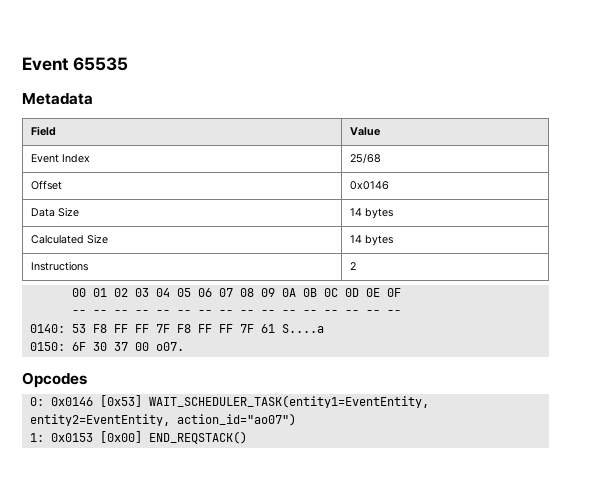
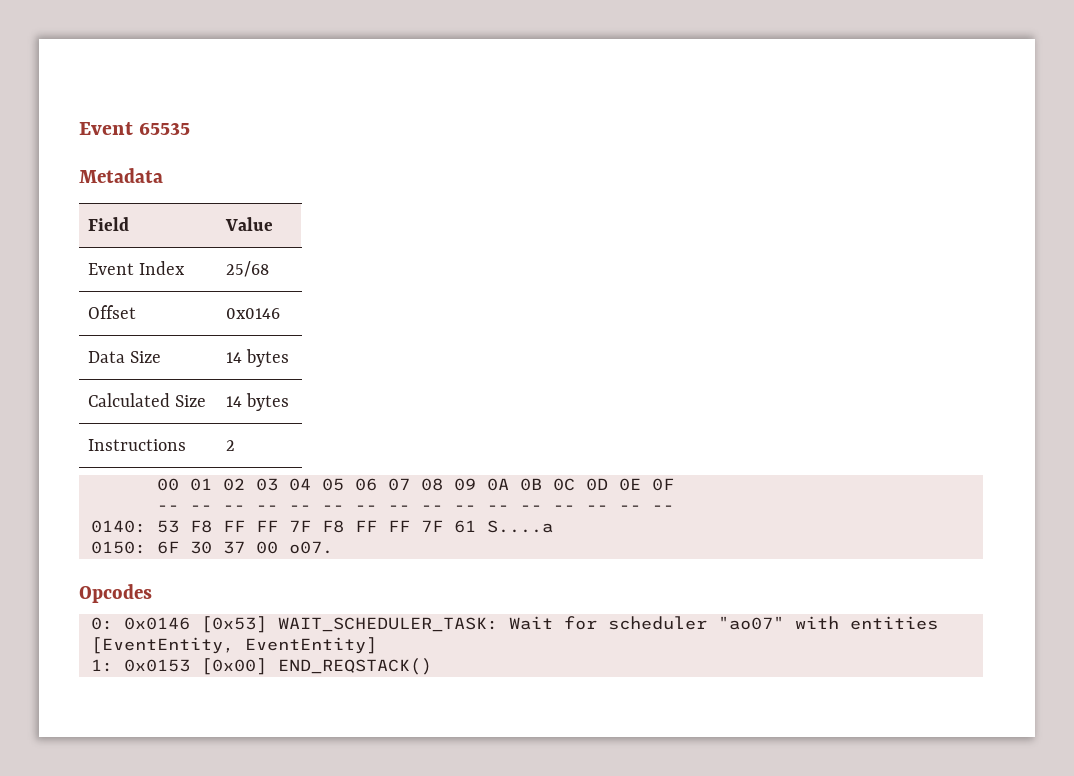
- 0: 0x0146 [0x53] WAIT_SCHEDULER_TASK(entity1=EventEntity, entity2=EventEntity, action_id="ao07")
+ 0: 0x0146 [0x53] WAIT_SCHEDULER_TASK: Wait for scheduler "ao07" with entities [EventEntity, EventEntity]

